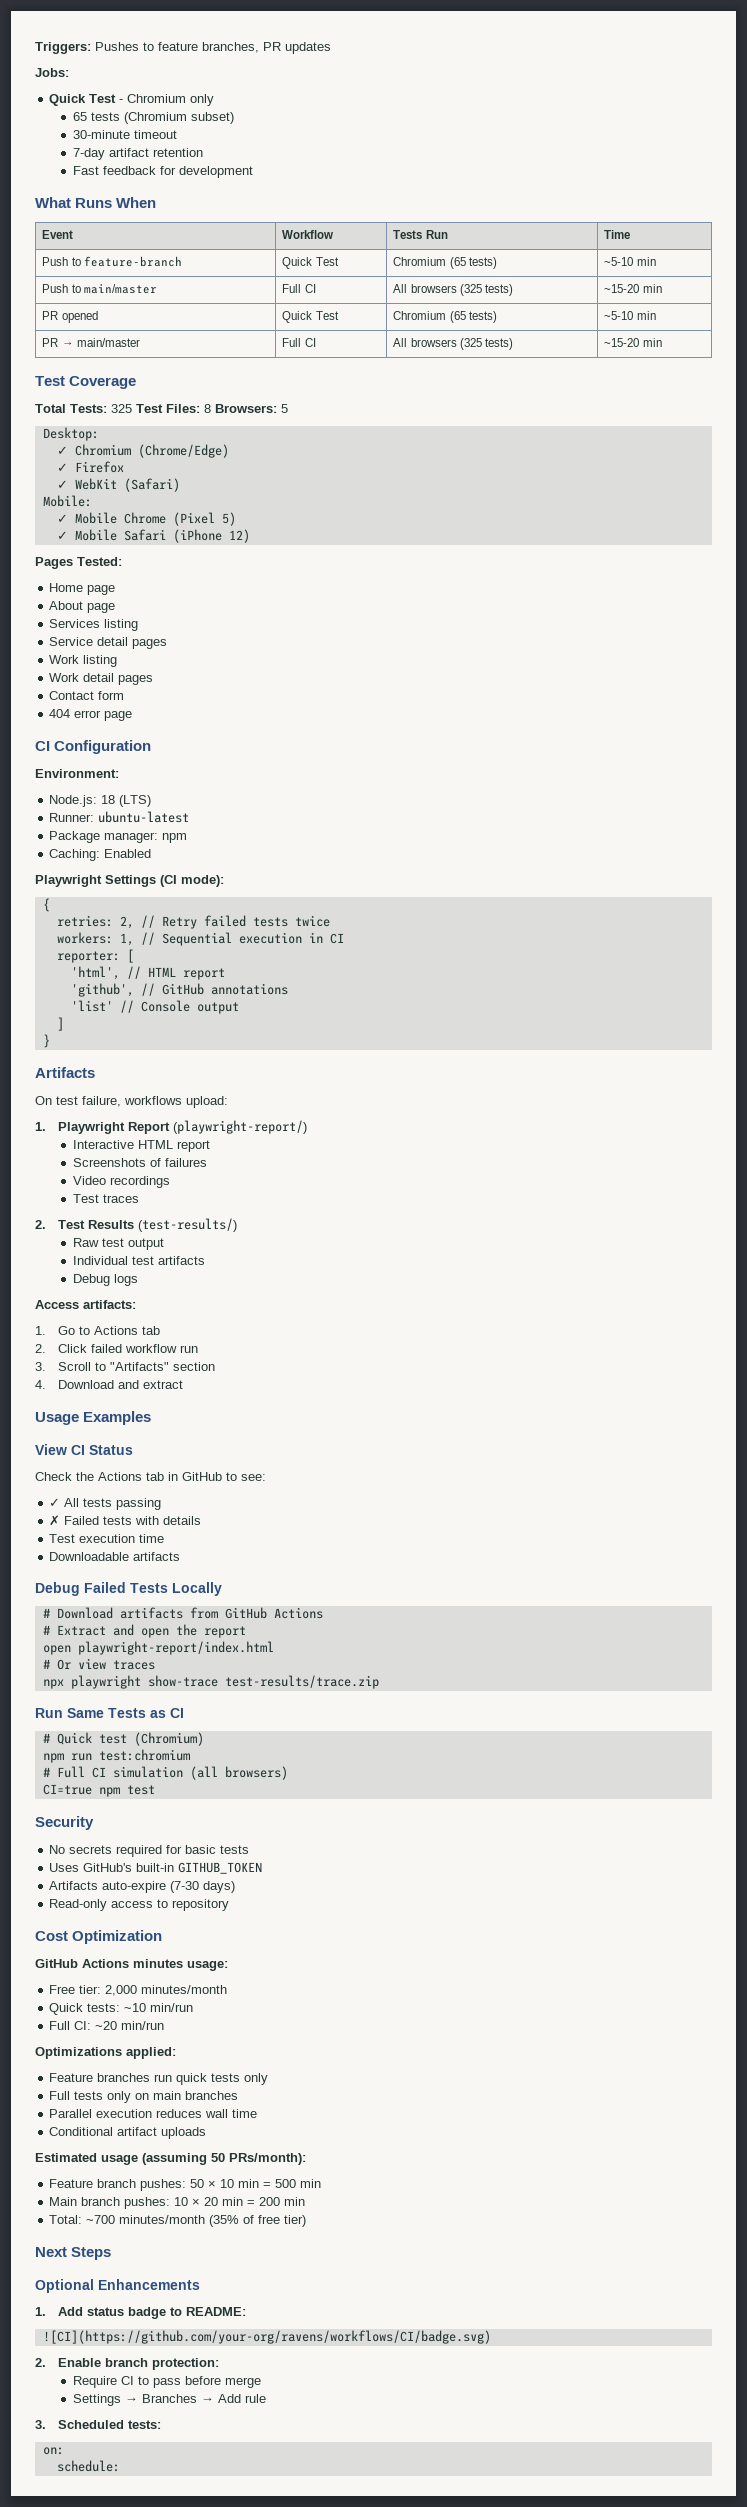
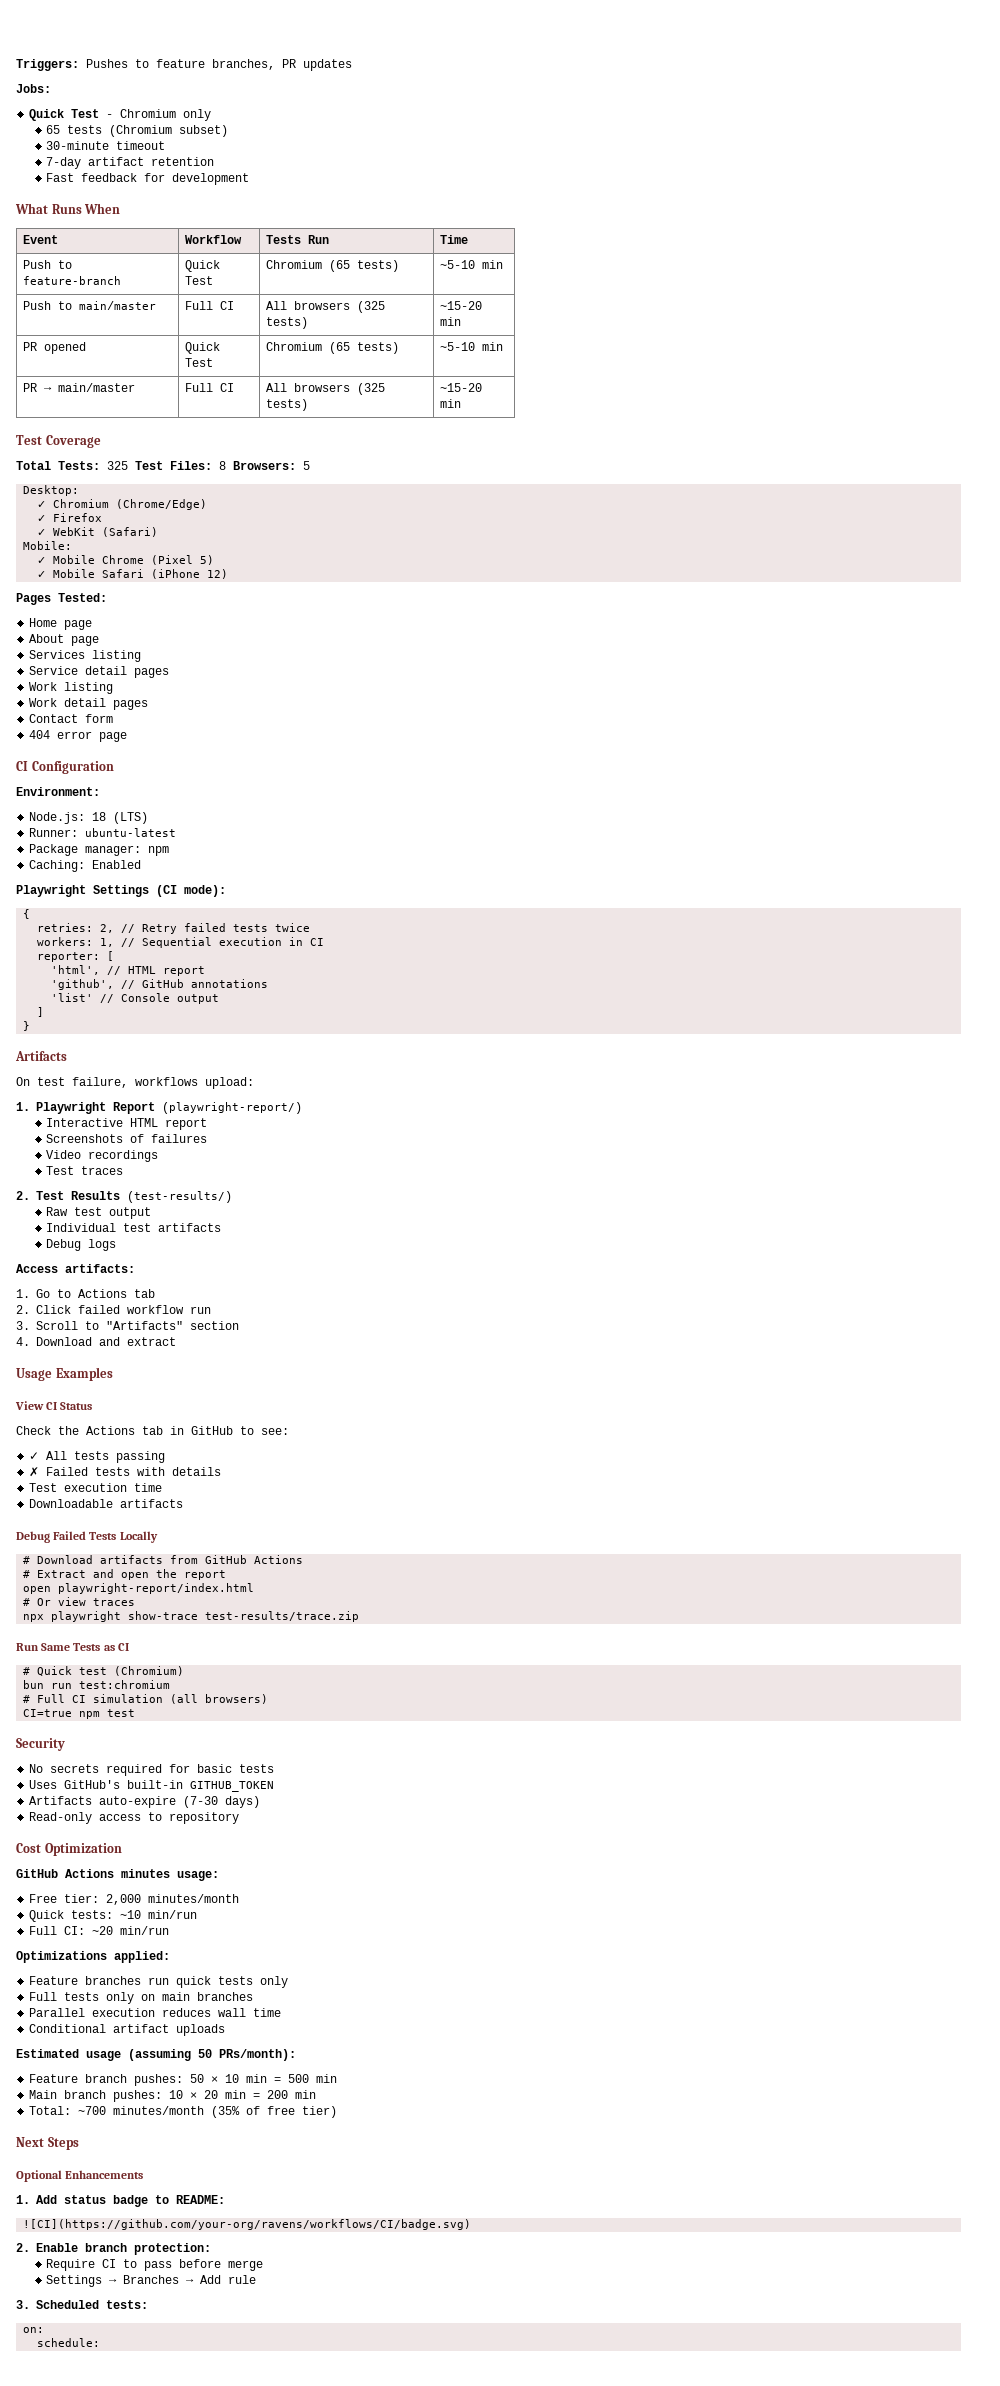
- npm run test:chromium
+ bun run test:chromium

